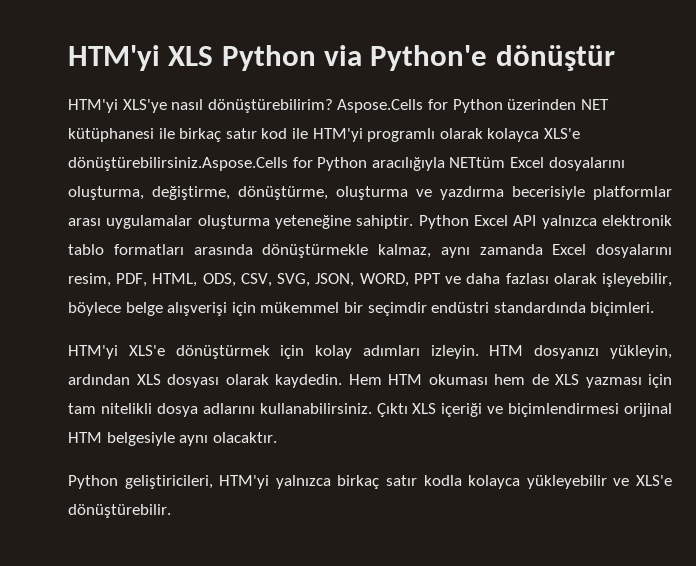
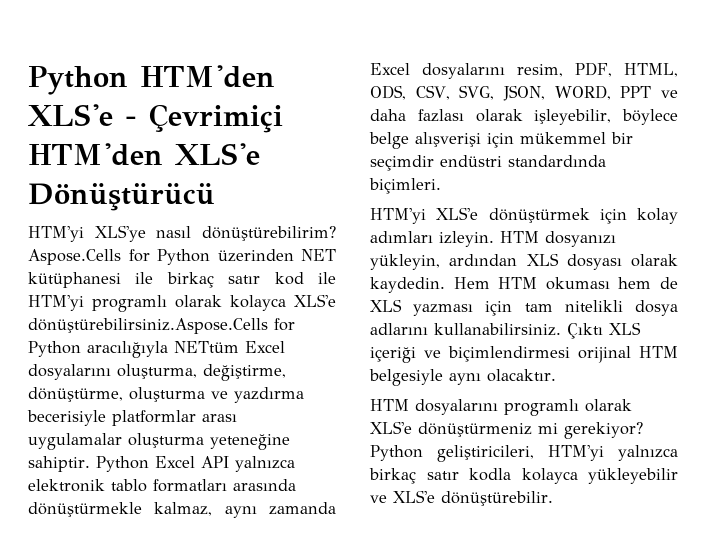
- HTM'yi XLS Python via Python'e dönüştür
+ Python HTM'den XLS'e - Çevrimiçi HTM'den XLS'e Dönüştürücü
+ HTM dosyalarını programlı olarak XLS'e dönüştürmeniz mi gerekiyor?

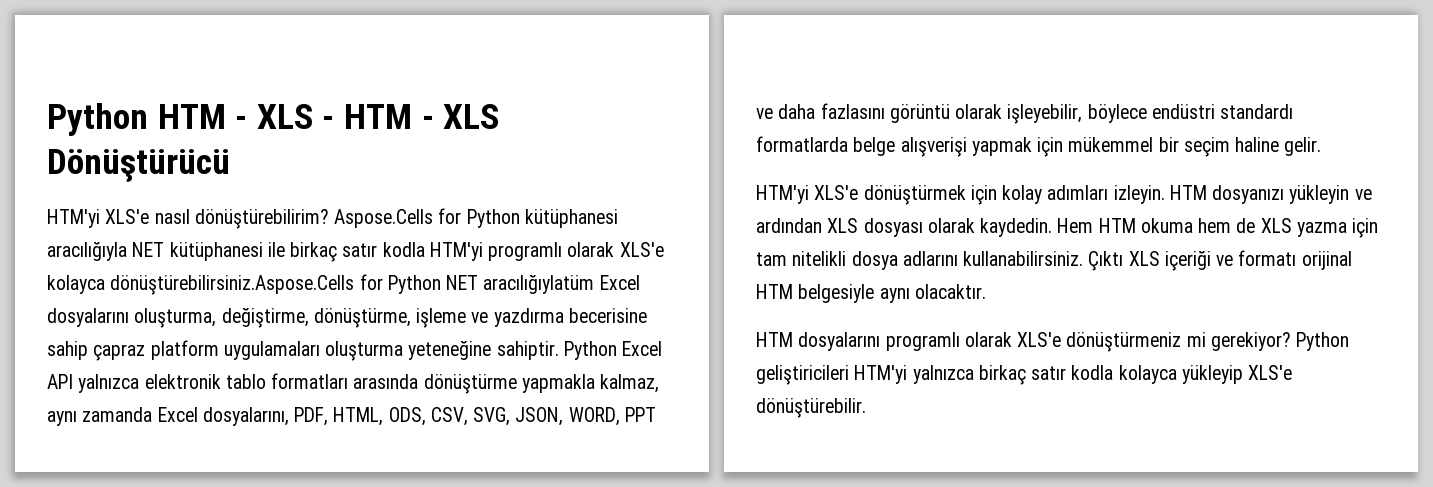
- Python HTM'den XLS'e - Çevrimiçi HTM'den XLS'e Dönüştürücü
+ Python HTM - XLS - HTM - XLS Dönüştürücü
- HTM'yi XLS'ye nasıl dönüştürebilirim?
+ HTM'yi XLS'e nasıl dönüştürebilirim?
- Aspose.Cells for Python üzerinden NET kütüphanesi ile birkaç satır kod ile HTM'yi programlı olarak kolayca XLS'e dönüştürebilirsiniz.Aspose.Cells for Python aracılığıyla NETtüm Excel dosyalarını oluşturma, değiştirme, dönüştürme, oluşturma ve yazdırma becerisiyle platformlar arası uygulamalar oluşturma yeteneğine sahiptir.
+ Aspose.Cells for Python kütüphanesi aracılığıyla NET kütüphanesi ile birkaç satır kodla HTM'yi programlı olarak XLS'e kolayca dönüştürebilirsiniz.Aspose.Cells for Python NET aracılığıylatüm Excel dosyalarını oluşturma, değiştirme, dönüştürme, işleme ve yazdırma becerisine sahip çapraz platform uygulamaları oluşturma yeteneğine sahiptir.
- Python Excel API yalnızca elektronik tablo formatları arasında dönüştürmekle kalmaz, aynı zamanda Excel dosyalarını resim, PDF, HTML, ODS, CSV, SVG, JSON, WORD, PPT ve daha fazlası olarak işleyebilir, böylece belge alışverişi için mükemmel bir seçimdir endüstri standardında biçimleri.
+ Python Excel API yalnızca elektronik tablo formatları arasında dönüştürme yapmakla kalmaz, aynı zamanda Excel dosyalarını, PDF, HTML, ODS, CSV, SVG, JSON, WORD, PPT ve daha fazlasını görüntü olarak işleyebilir, böylece endüstri standardı formatlarda belge alışverişi yapmak için mükemmel bir seçim haline gelir.
- HTM dosyanızı yükleyin, ardından XLS dosyası olarak kaydedin.
+ HTM dosyanızı yükleyin ve ardından XLS dosyası olarak kaydedin.
- Hem HTM okuması hem de XLS yazması için tam nitelikli dosya adlarını kullanabilirsiniz.
+ Hem HTM okuma hem de XLS yazma için tam nitelikli dosya adlarını kullanabilirsiniz.
- Çıktı XLS içeriği ve biçimlendirmesi orijinal HTM belgesiyle aynı olacaktır.
+ Çıktı XLS içeriği ve formatı orijinal HTM belgesiyle aynı olacaktır.
- Python geliştiricileri, HTM'yi yalnızca birkaç satır kodla kolayca yükleyebilir ve XLS'e dönüştürebilir.
+ Python geliştiricileri HTM'yi yalnızca birkaç satır kodla kolayca yükleyip XLS'e dönüştürebilir.

